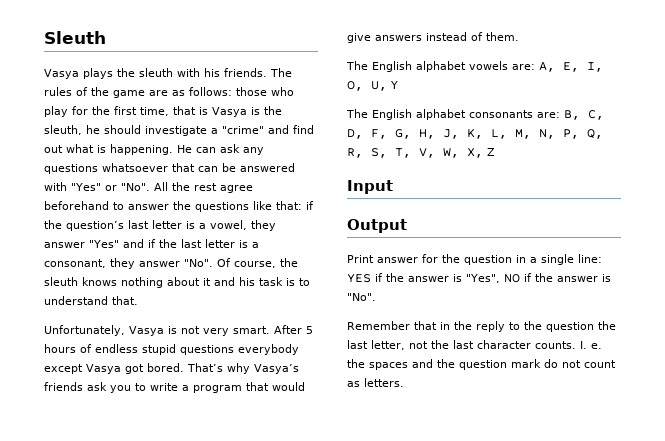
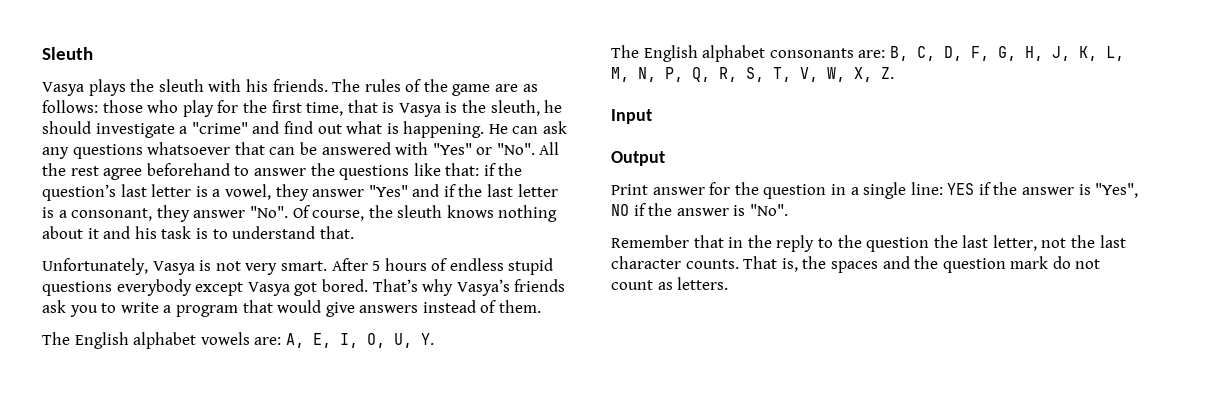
- The English alphabet vowels are: A, E, I, O, U, Y
+ The English alphabet vowels are: A, E, I, O, U, Y.
- The English alphabet consonants are: B, C, D, F, G, H, J, K, L, M, N, P, Q, R, S, T, V, W, X, Z
+ The English alphabet consonants are: B, C, D, F, G, H, J, K, L, M, N, P, Q, R, S, T, V, W, X, Z.
- I. e. the spaces and the question mark do not count as letters.
+ That is, the spaces and the question mark do not count as letters.

